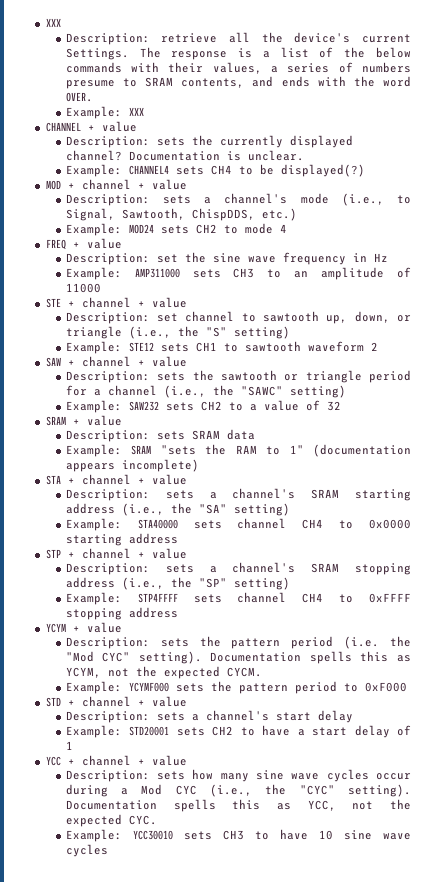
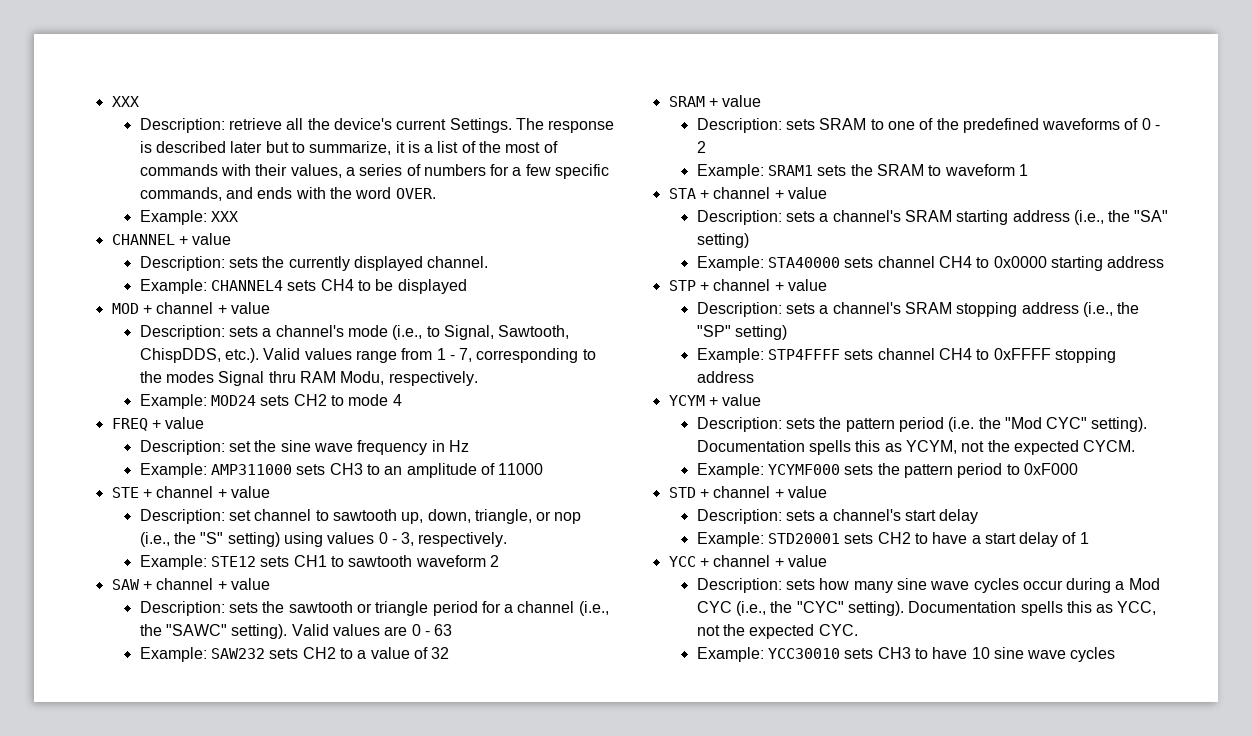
- The response is a list of the below commands with their values, a series of numbers presume to SRAM contents, and ends with the word OVER.
+ The response is described later but to summarize, it is a list of the most of commands with their values, a series of numbers for a few specific commands, and ends with the word OVER.
- Description: sets the currently displayed channel? Documentation is unclear.
+ Description: sets the currently displayed channel.
- Example: CHANNEL4 sets CH4 to be displayed(?)
+ Example: CHANNEL4 sets CH4 to be displayed
- Description: sets a channel's mode (i.e., to Signal, Sawtooth, ChispDDS, etc.)
+ Description: sets a channel's mode (i.e., to Signal, Sawtooth, ChispDDS, etc.). Valid values range from 1 - 7, corresponding to the modes Signal thru RAM Modu, respectively.
- Description: set channel to sawtooth up, down, or triangle (i.e., the "S" setting)
+ Description: set channel to sawtooth up, down, triangle, or nop (i.e., the "S" setting) using values 0 - 3, respectively.
- Description: sets the sawtooth or triangle period for a channel (i.e., the "SAWC" setting)
+ Description: sets the sawtooth or triangle period for a channel (i.e., the "SAWC" setting). Valid values are 0 - 63
- Description: sets SRAM data
- Example: SRAM "sets the RAM to 1" (documentation appears incomplete)
+ Description: sets SRAM to one of the predefined waveforms of 0 - 2
+ Example: SRAM1 sets the SRAM to waveform 1

